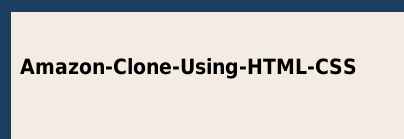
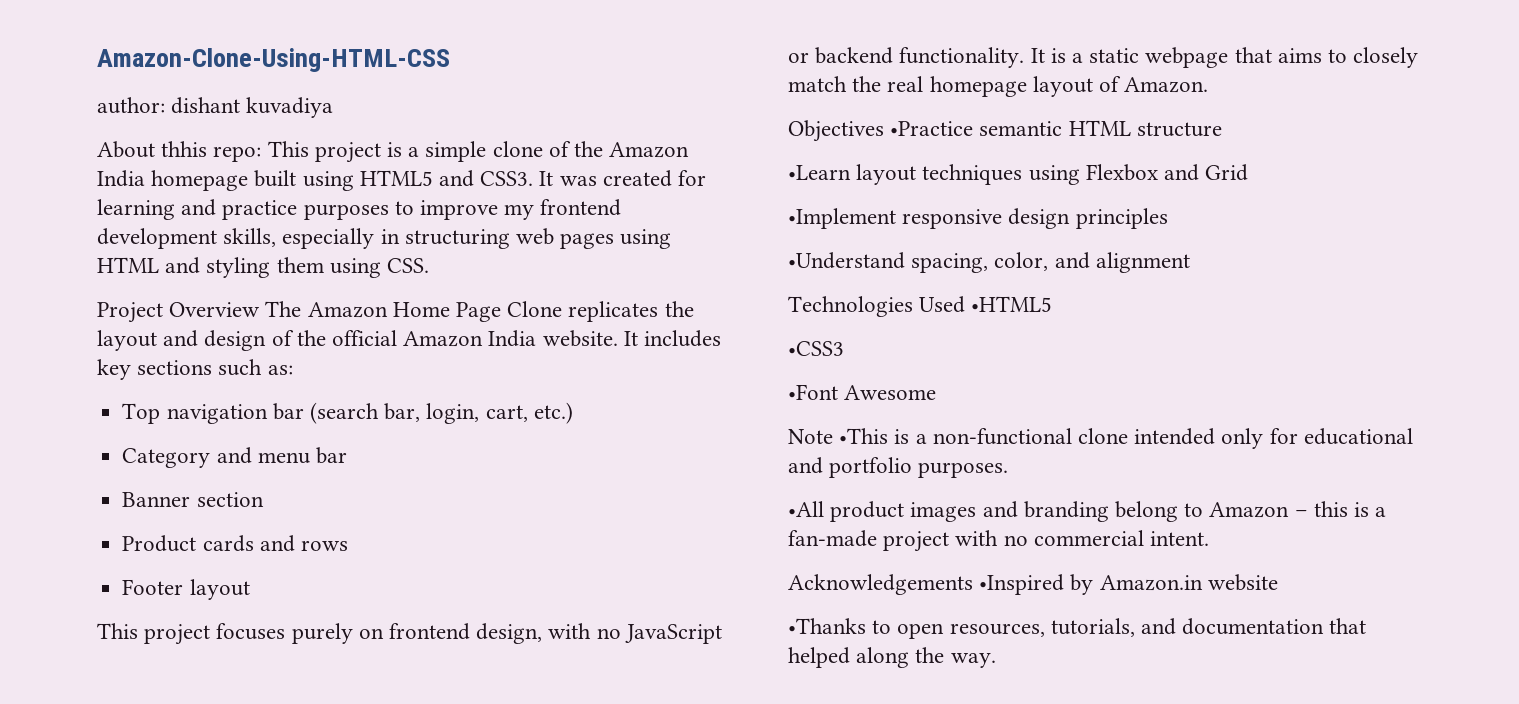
+ author: dishant kuvadiya
+ About thhis repo: This project is a simple clone of the Amazon India homepage built using HTML5 and CSS3. It was created for learning and practice purposes to improve my frontend development skills, especially in structuring web pages using HTML and styling them using CSS.
+ Project Overview The Amazon Home Page Clone replicates the layout and design of the official Amazon India website. It includes key sections such as:
+ Top navigation bar (search bar, login, cart, etc.)
+ Category and menu bar
+ Banner section
+ Product cards and rows
+ Footer layout
+ This project focuses purely on frontend design, with no JavaScript or backend functionality. It is a static webpage that aims to closely match the real homepage layout of Amazon.
+ Objectives •Practice semantic HTML structure
+ •Learn layout techniques using Flexbox and Grid
+ •Implement responsive design principles
+ •Understand spacing, color, and alignment
+ Technologies Used •HTML5
+ •CSS3
+ •Font Awesome
+ Note •This is a non-functional clone intended only for educational and portfolio purposes.
+ •All product images and branding belong to Amazon – this is a fan-made project with no commercial intent.
+ Acknowledgements •Inspired by Amazon.in website
+ •Thanks to open resources, tutorials, and documentation that helped along the way.

